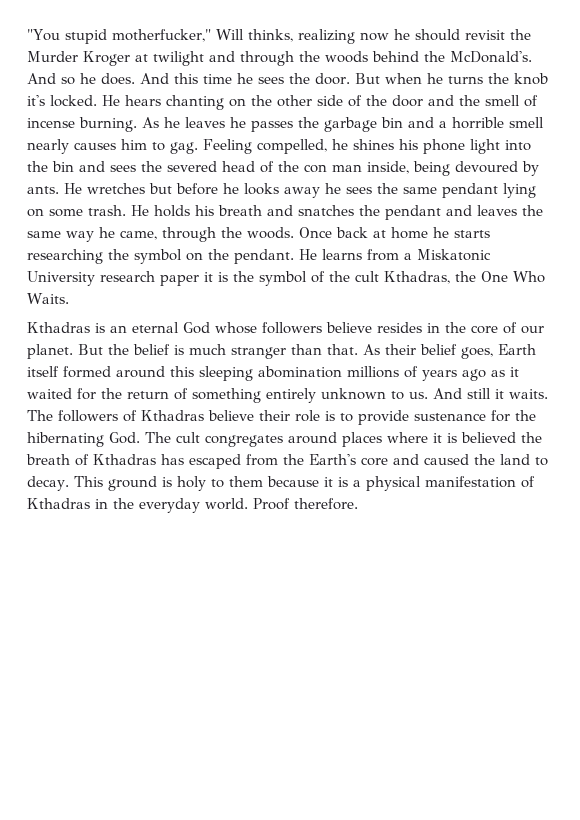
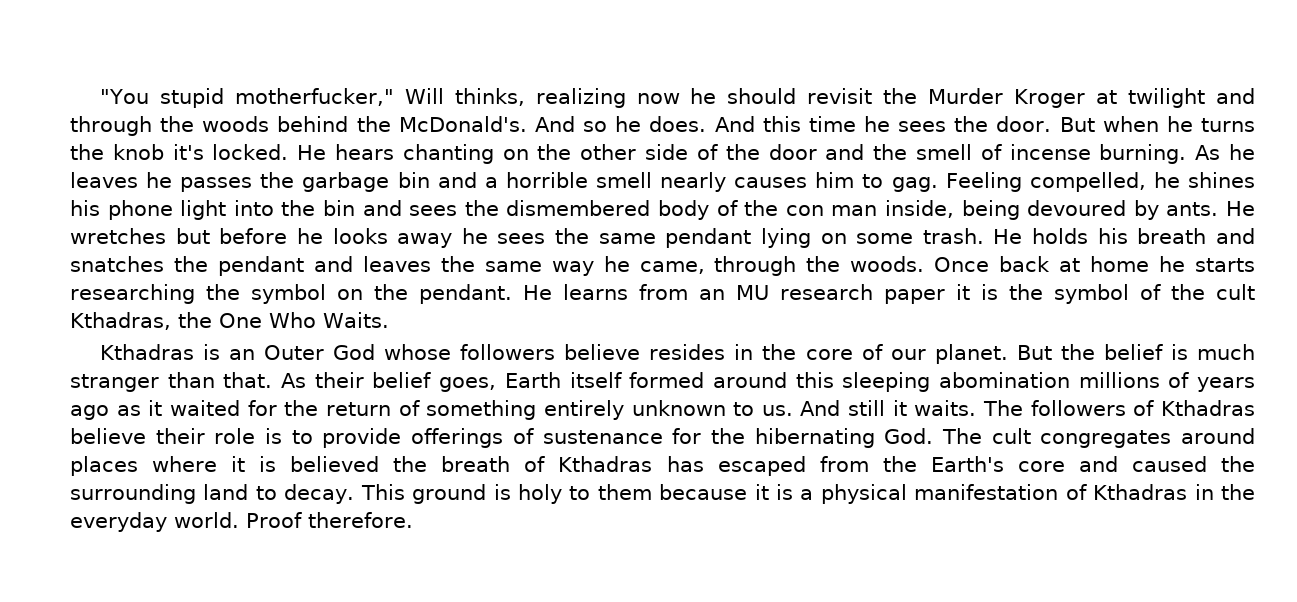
- Feeling compelled, he shines his phone light into the bin and sees the severed head of the con man inside, being devoured by ants.
+ Feeling compelled, he shines his phone light into the bin and sees the dismembered body of the con man inside, being devoured by ants.
- He learns from a Miskatonic University research paper it is the symbol of the cult Kthadras, the One Who Waits.
+ He learns from an MU research paper it is the symbol of the cult Kthadras, the One Who Waits.
- Kthadras is an eternal God whose followers believe resides in the core of our planet.
+ Kthadras is an Outer God whose followers believe resides in the core of our planet.
- The followers of Kthadras believe their role is to provide sustenance for the hibernating God. The cult congregates around places where it is believed the breath of Kthadras has escaped from the Earth's core and caused the land to decay.
+ The followers of Kthadras believe their role is to provide offerings of sustenance for the hibernating God. The cult congregates around places where it is believed the breath of Kthadras has escaped from the Earth's core and caused the surrounding land to decay.

